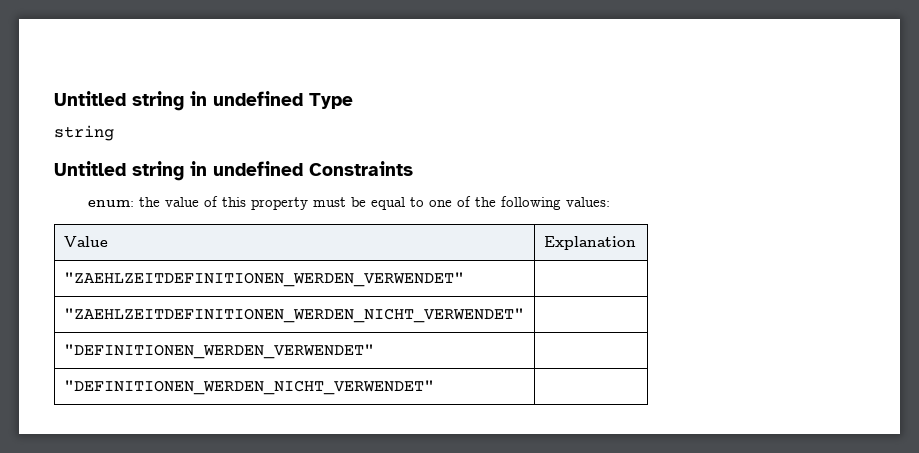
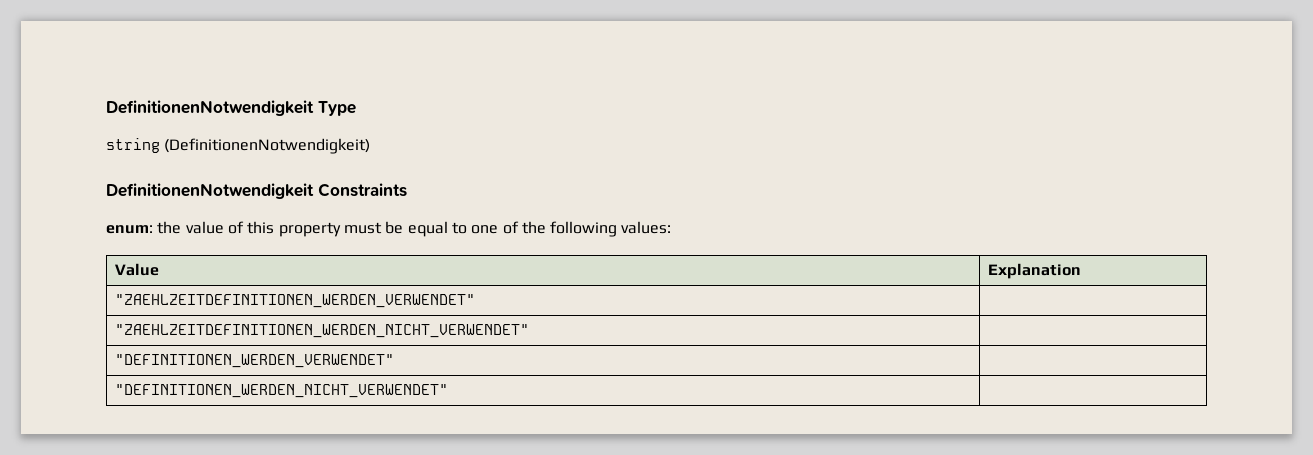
- Untitled string in undefined Type
- string
- Untitled string in undefined Constraints
+ DefinitionenNotwendigkeit Type
+ string (DefinitionenNotwendigkeit)
+ DefinitionenNotwendigkeit Constraints

